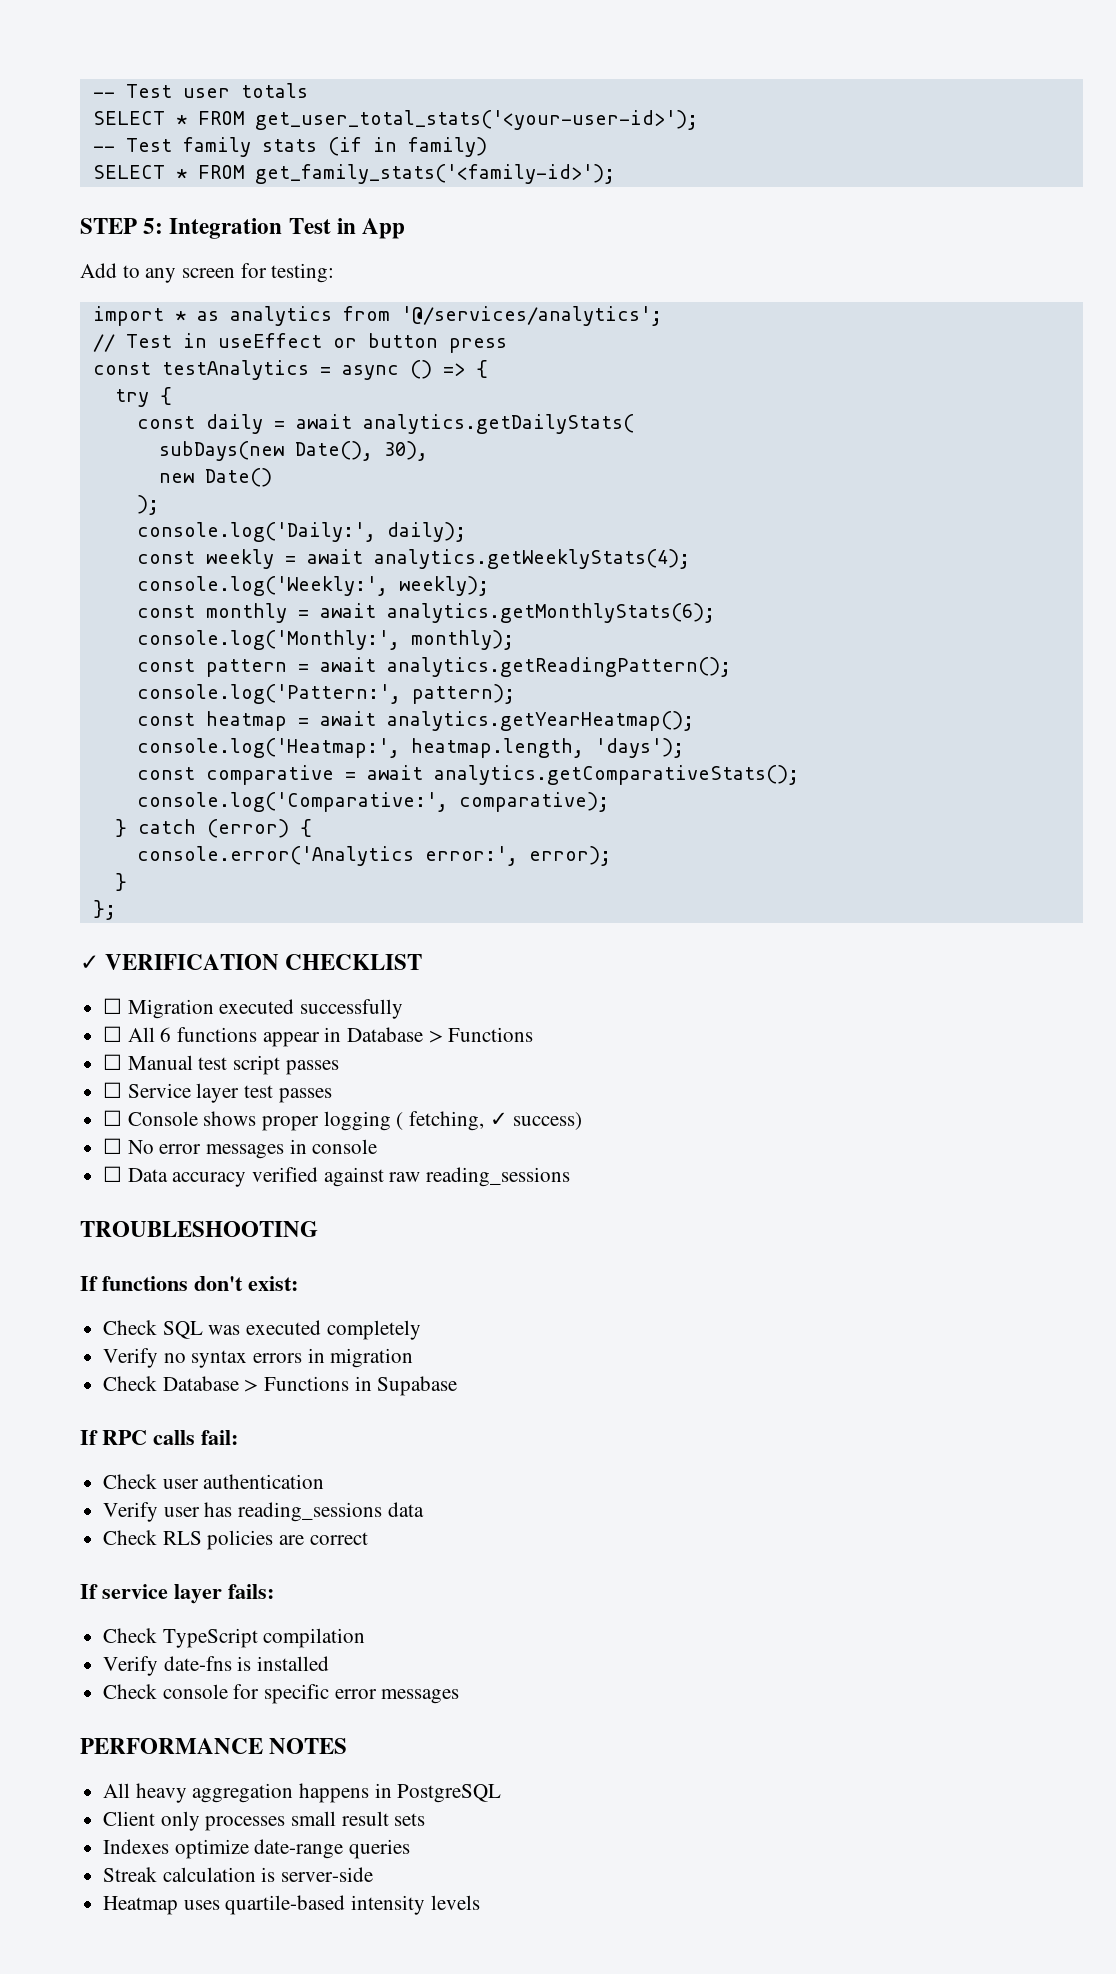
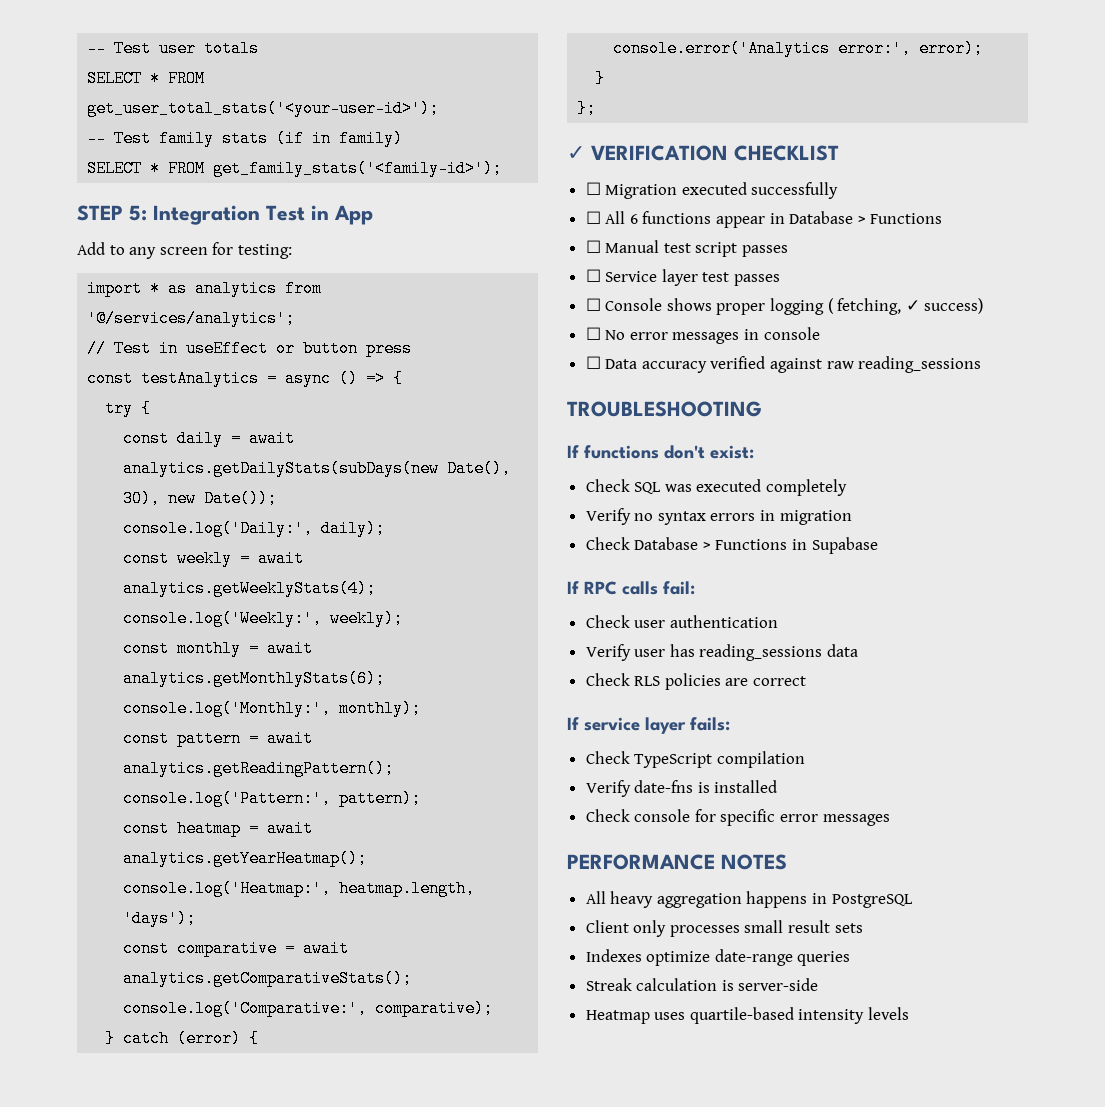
- const daily = await analytics.getDailyStats(
- subDays(new Date(), 30),
- new Date()
- );
+ const daily = await analytics.getDailyStats(subDays(new Date(), 30), new Date());

